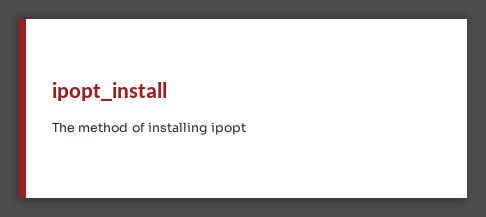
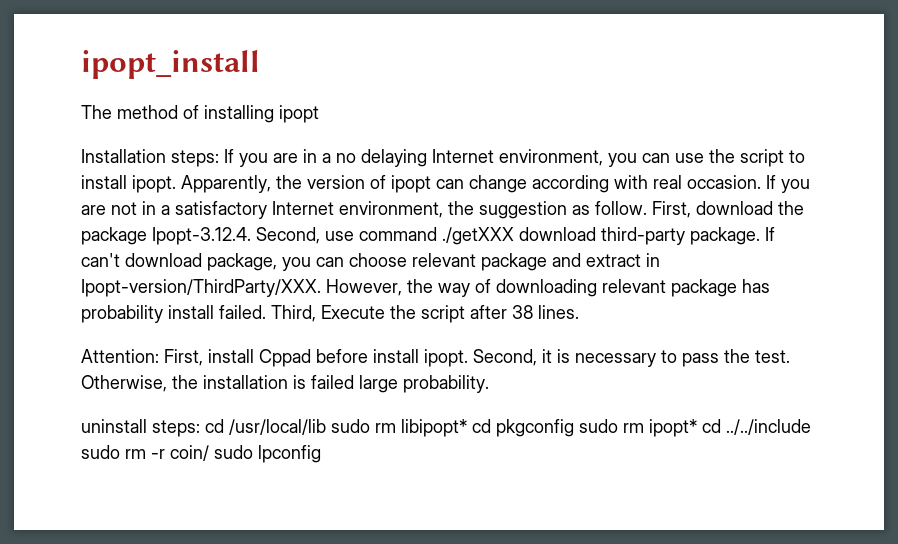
+ Installation steps: If you are in a no delaying Internet environment, you can use the script to install ipopt. Apparently, the version of ipopt can change according with real occasion. If you are not in a satisfactory Internet environment, the suggestion as follow. First, download the package Ipopt-3.12.4. Second, use command ./getXXX download third-party package. If can't download package, you can choose relevant package and extract in Ipopt-version/ThirdParty/XXX. However, the way of downloading relevant package has probability install failed. Third, Execute the script after 38 lines.
+ Attention: First, install Cppad before install ipopt. Second, it is necessary to pass the test. Otherwise, the installation is failed large probability.
+ uninstall steps: cd /usr/local/lib sudo rm libipopt* cd pkgconfig sudo rm ipopt* cd ../../include sudo rm -r coin/ sudo lpconfig

